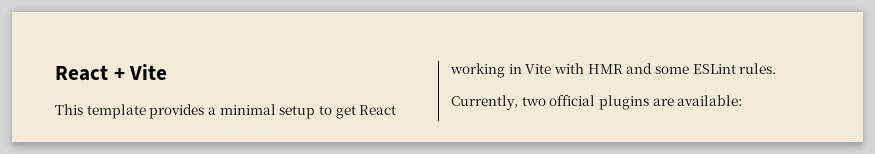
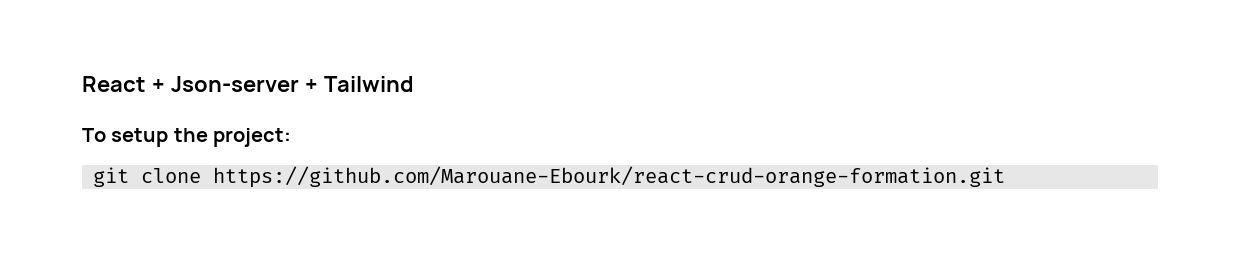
- React + Vite
- This template provides a minimal setup to get React working in Vite with HMR and some ESLint rules.
- Currently, two official plugins are available:
+ React + Json-server + Tailwind
+ To setup the project:
+ git clone https://github.com/Marouane-Ebourk/react-crud-orange-formation.git

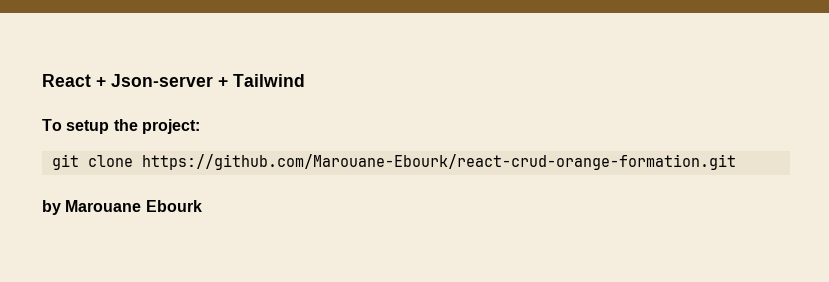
+ by Marouane Ebourk

